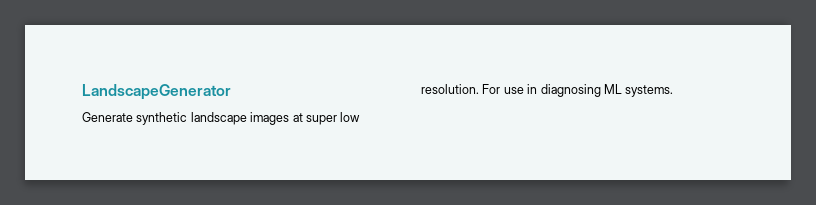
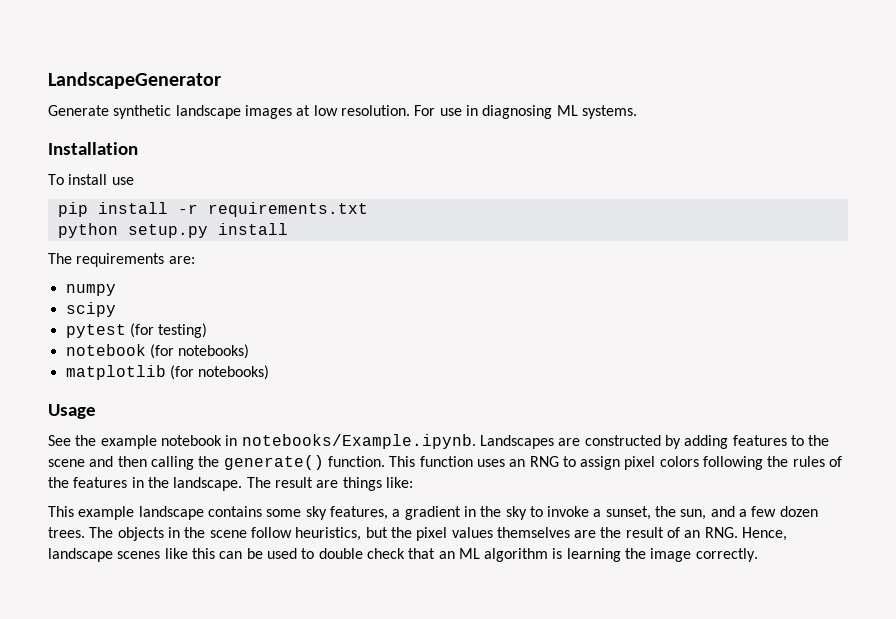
- Generate synthetic landscape images at super low resolution.
+ Generate synthetic landscape images at low resolution.
+ Installation
+ To install use
+ pip install -r requirements.txt
+ python setup.py install
+ The requirements are:
+ numpy
+ scipy
+ pytest (for testing)
+ notebook (for notebooks)
+ matplotlib (for notebooks)
+ Usage
+ See the example notebook in notebooks/Example.ipynb. Landscapes are constructed by adding features to the scene and then calling the generate() function. This function uses an RNG to assign pixel colors following the rules of the features in the landscape. The result are things like:
+ This example landscape contains some sky features, a gradient in the sky to invoke a sunset, the sun, and a few dozen trees. The objects in the scene follow heuristics, but the pixel values themselves are the result of an RNG. Hence, landscape scenes like this can be used to double check that an ML algorithm is learning the image correctly.

